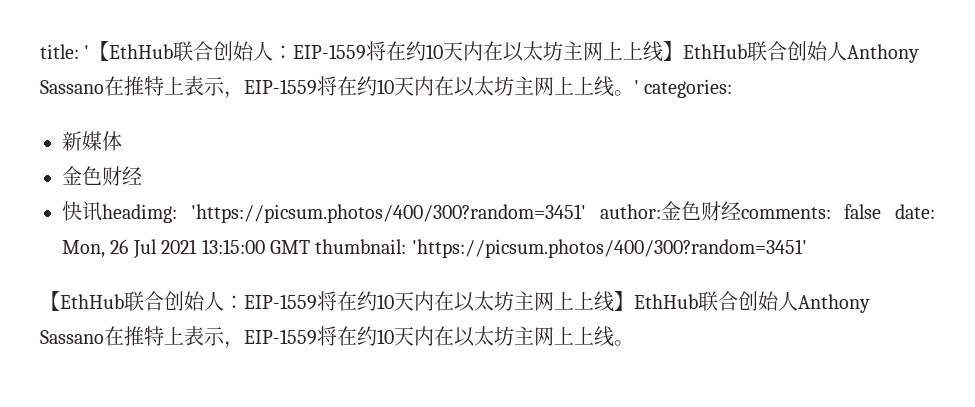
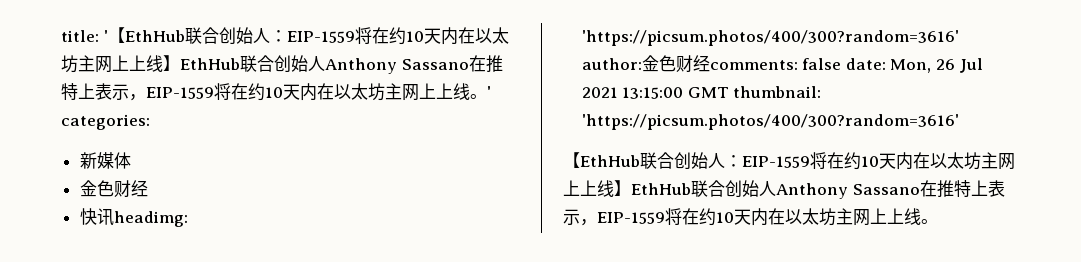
- 快讯headimg: 'https://picsum.photos/400/300?random=3451' author:金色财经comments: false date: Mon, 26 Jul 2021 13:15:00 GMT thumbnail: 'https://picsum.photos/400/300?random=3451'
+ 快讯headimg: 'https://picsum.photos/400/300?random=3616' author:金色财经comments: false date: Mon, 26 Jul 2021 13:15:00 GMT thumbnail: 'https://picsum.photos/400/300?random=3616'

